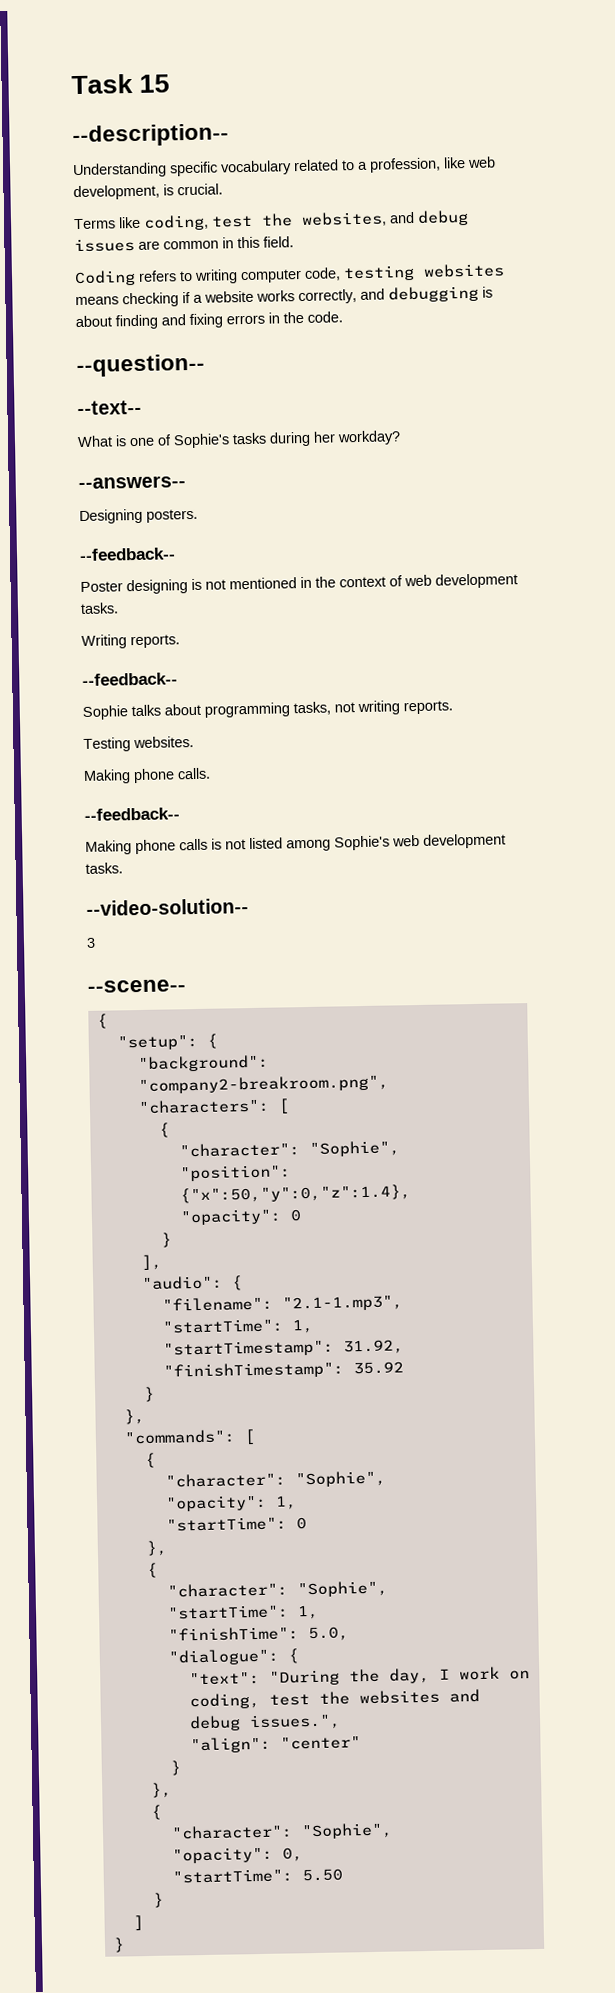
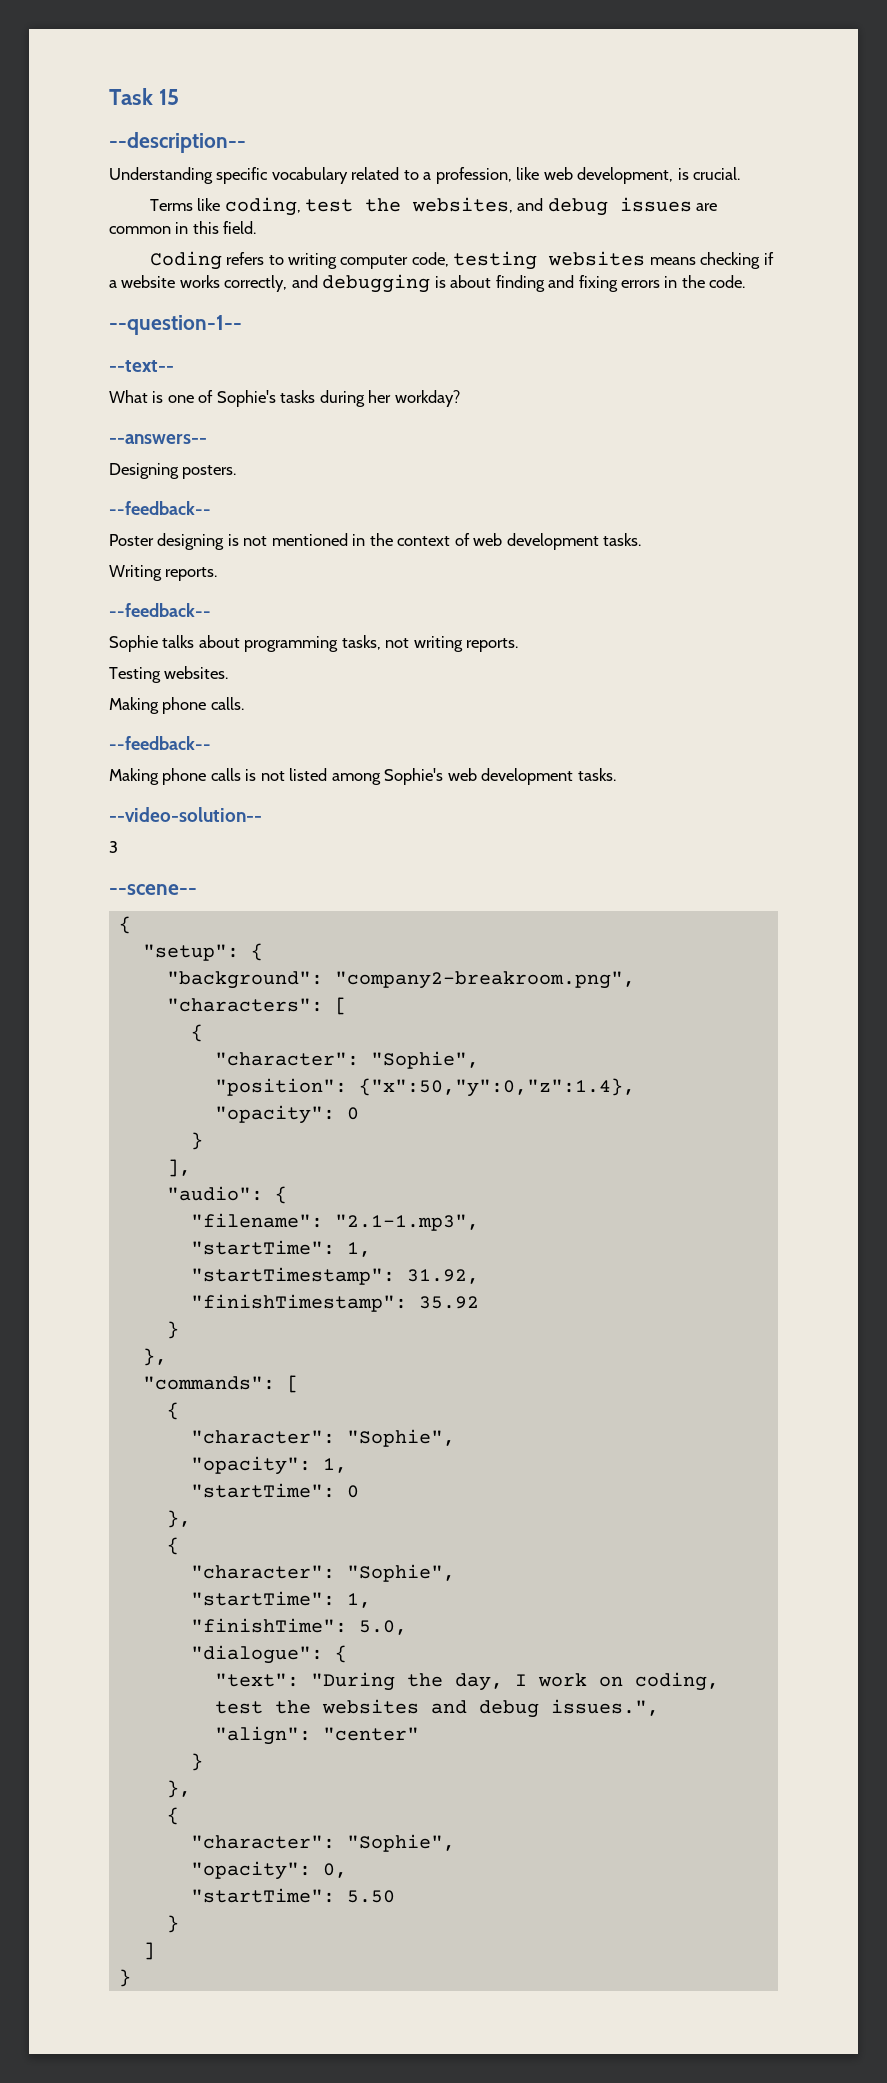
- --question--
+ --question-1--

